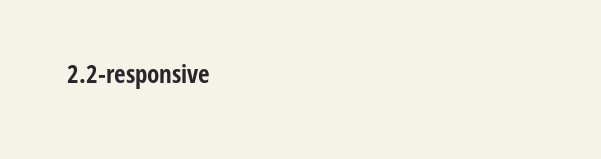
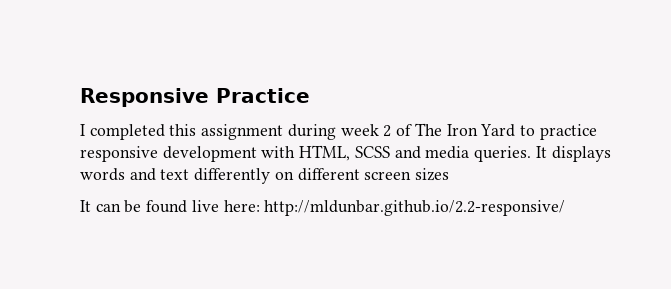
- 2.2-responsive
+ Responsive Practice
+ I completed this assignment during week 2 of The Iron Yard to practice responsive development with HTML, SCSS and media queries. It displays words and text differently on different screen sizes
+ It can be found live here: http://mldunbar.github.io/2.2-responsive/

